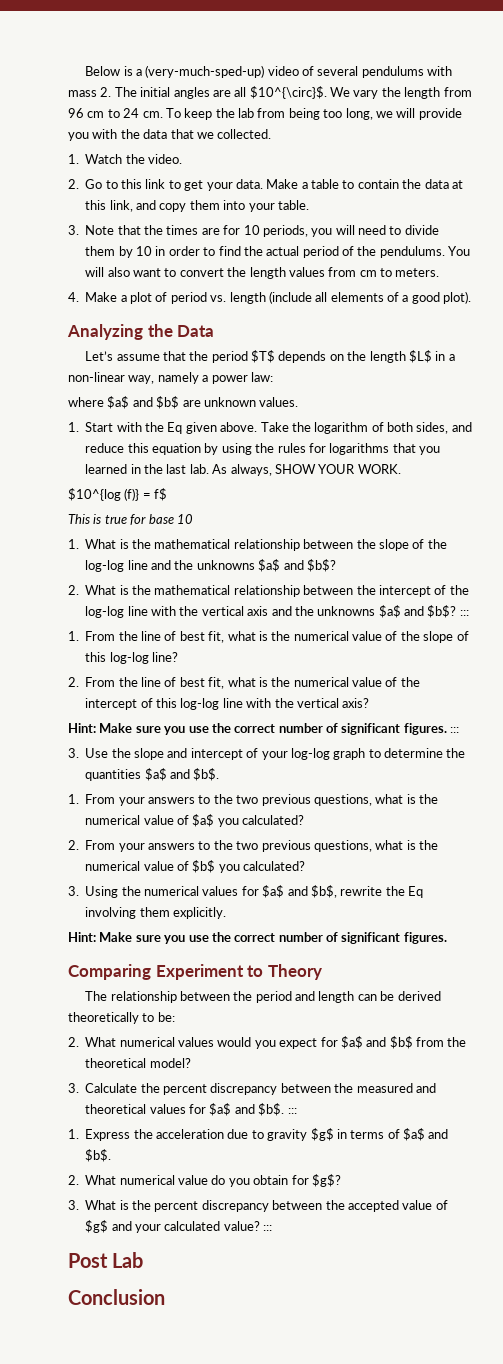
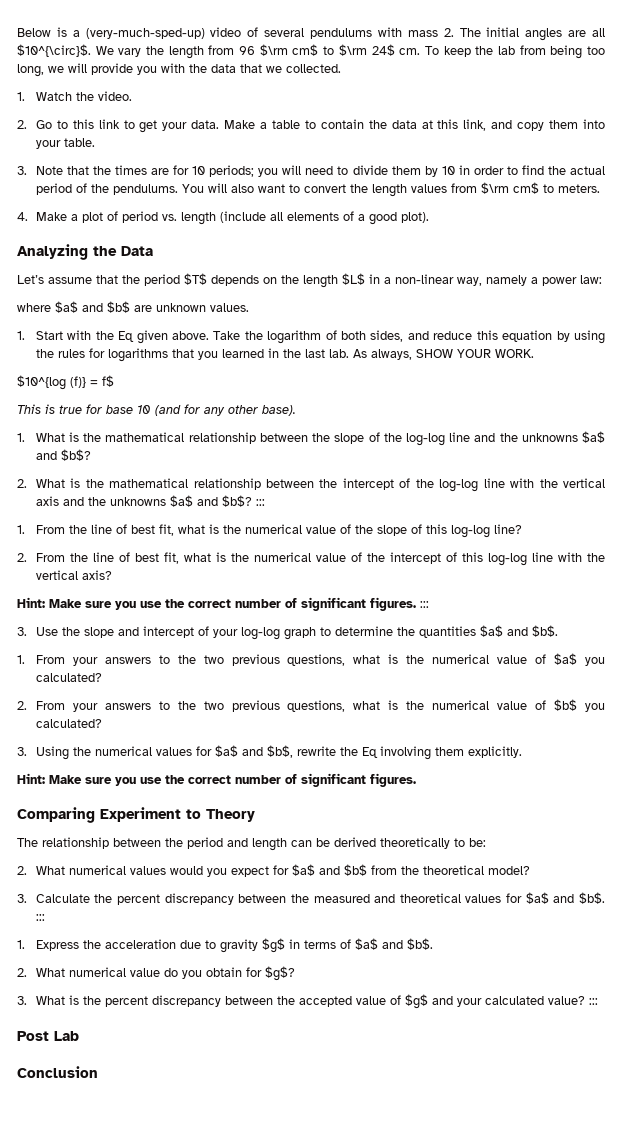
- We vary the length from 96 cm to 24 cm.
+ We vary the length from 96 $\rm cm$ to $\rm 24$ cm.
- 3. Note that the times are for 10 periods, you will need to divide them by 10 in order to find the actual period of the pendulums.
+ 3. Note that the times are for 10 periods; you will need to divide them by 10 in order to find the actual period of the pendulums.
- You will also want to convert the length values from cm to meters.
+ You will also want to convert the length values from $\rm cm$ to meters.
- This is true for base 10
+ This is true for base 10 (and for any other base).

